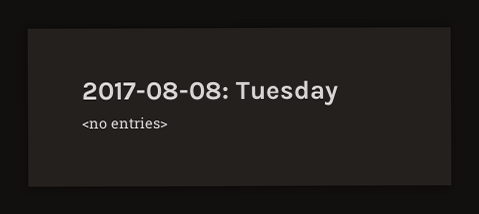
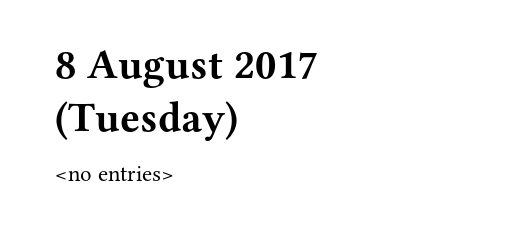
- 2017-08-08: Tuesday
+ 8 August 2017 (Tuesday)

